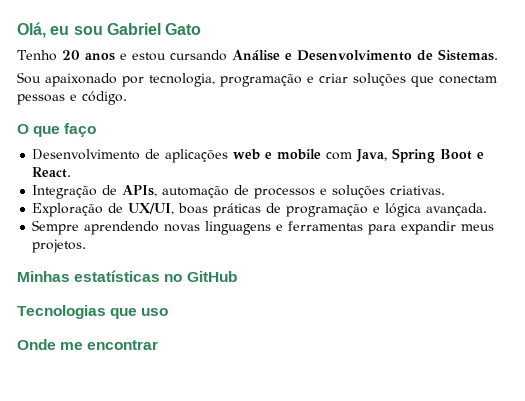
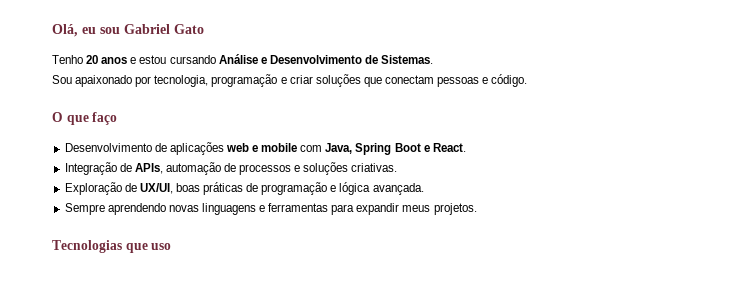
- Minhas estatísticas no GitHub
- Onde me encontrar

